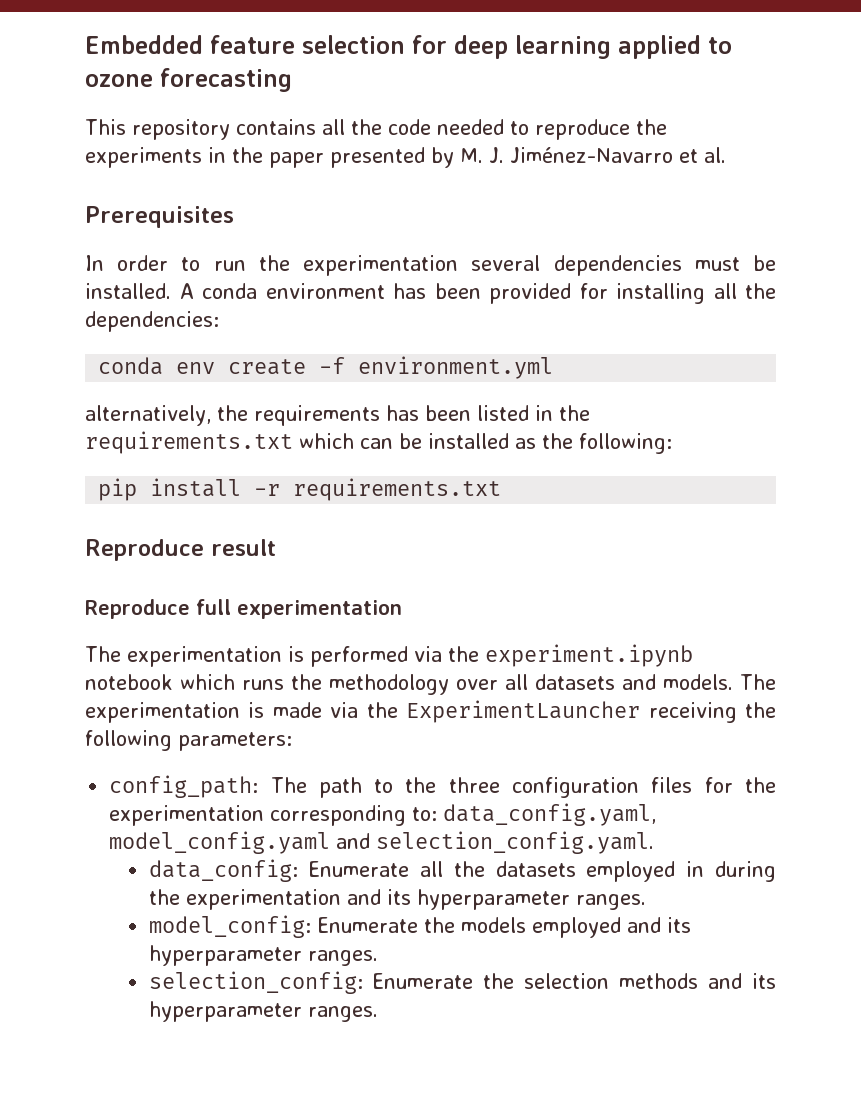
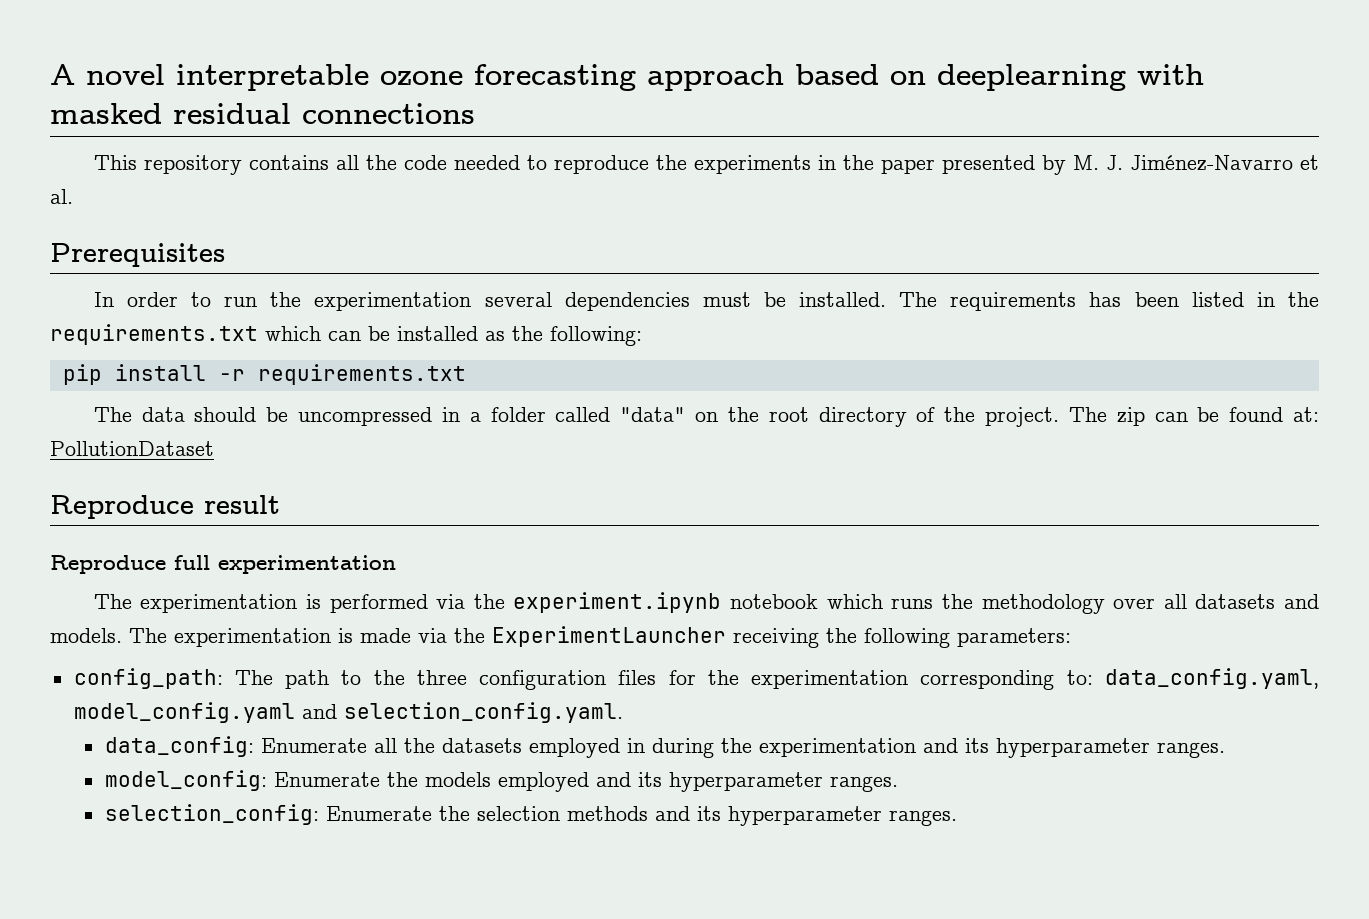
- Embedded feature selection for deep learning applied to ozone forecasting
+ A novel interpretable ozone forecasting approach based on deeplearning with masked residual connections
- A conda environment has been provided for installing all the dependencies:
- conda env create -f environment.yml
- alternatively, the requirements has been listed in the requirements.txt which can be installed as the following:
+ The requirements has been listed in the requirements.txt which can be installed as the following:
+ The data should be uncompressed in a folder called "data" on the root directory of the project. The zip can be found at: PollutionDataset

